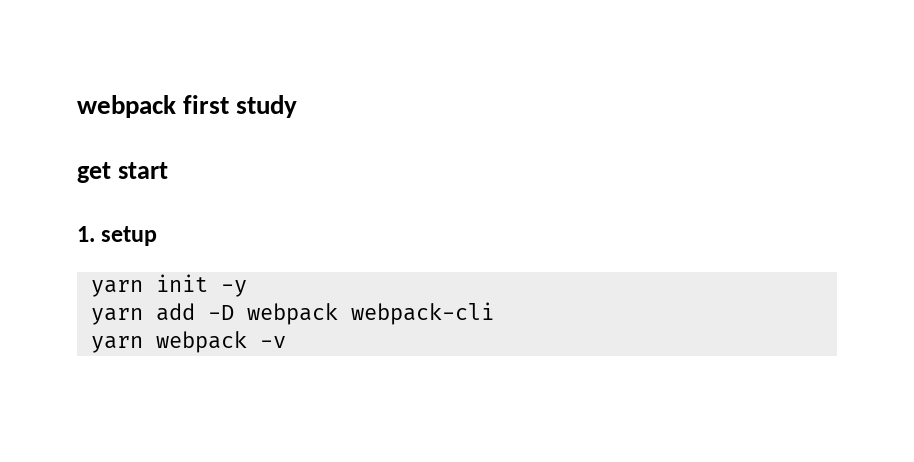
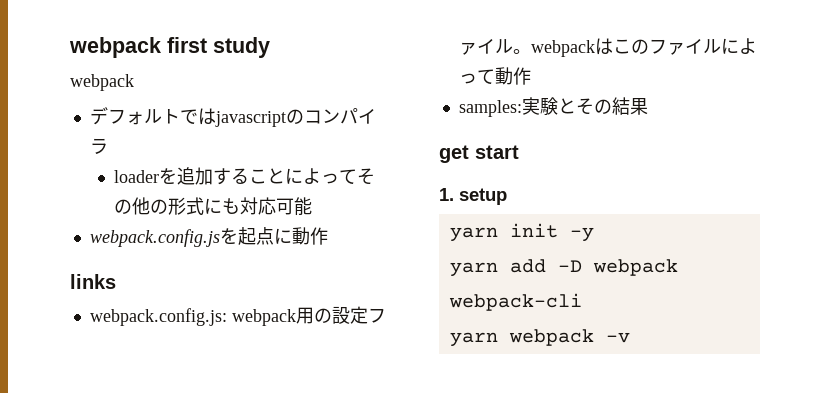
  webpack first study
+ webpack
+ デフォルトではjavascriptのコンパイラ
+ loaderを追加することによってその他の形式にも対応可能
+ webpack.config.jsを起点に動作
+ links
+ webpack.config.js: webpack用の設定ファイル。webpackはこのファイルによって動作
+ samples:実験とその結果

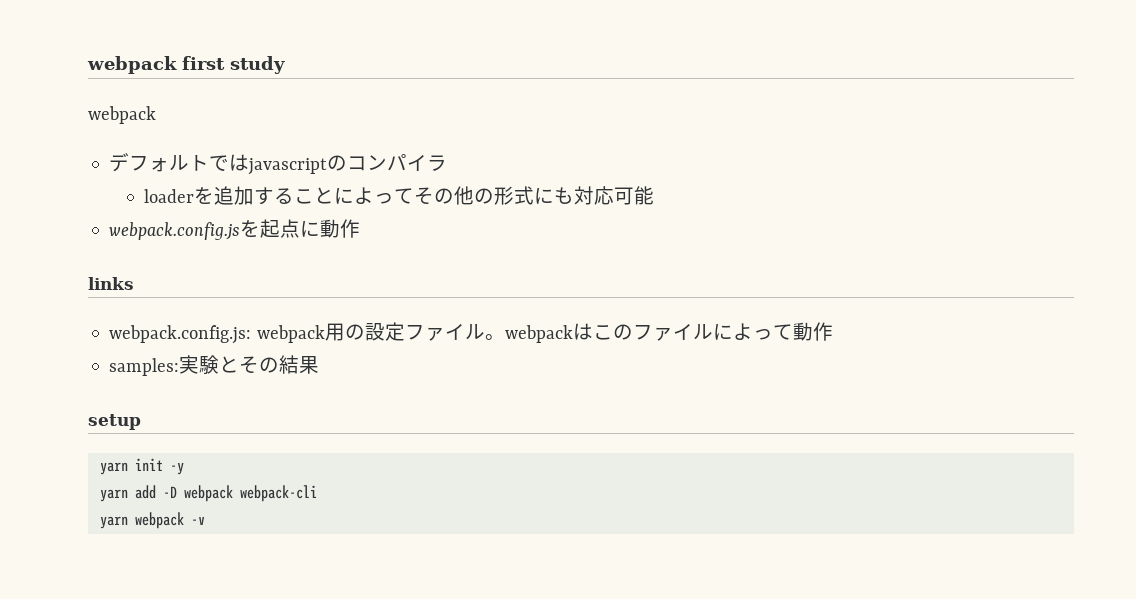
- get start
- 1. setup
+ setup

